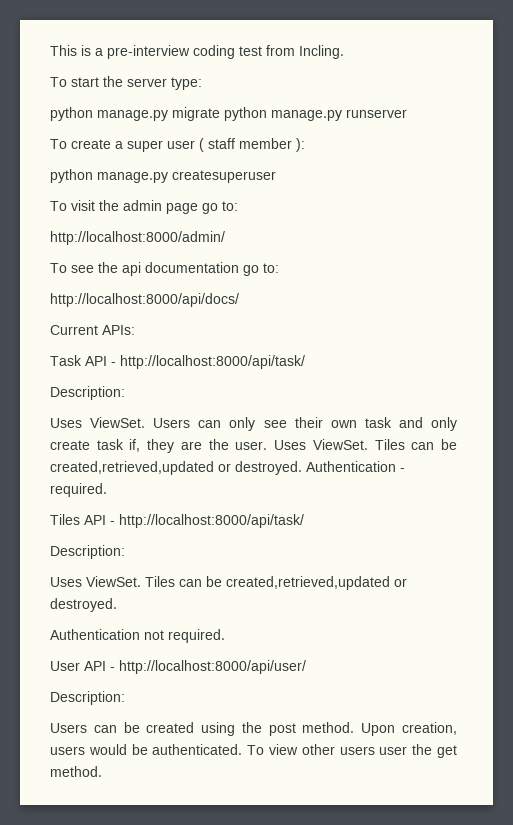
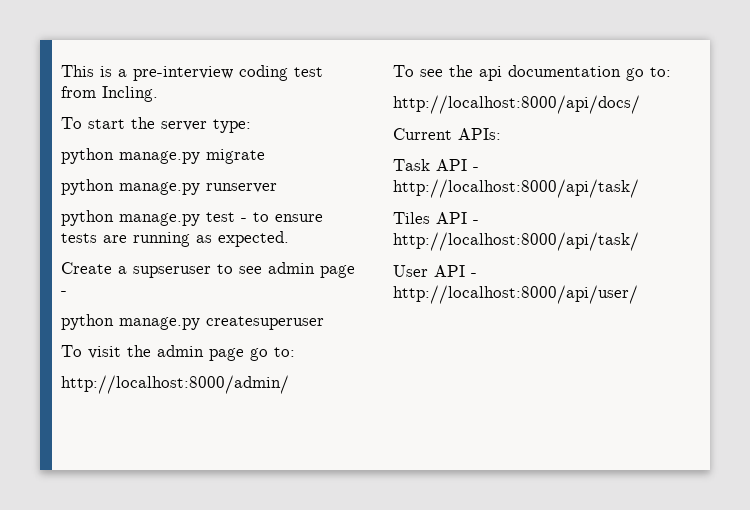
- python manage.py migrate python manage.py runserver
+ python manage.py migrate
+ python manage.py runserver
- To create a super user ( staff member ):
+ python manage.py test - to ensure tests are running as expected.
+ Create a supseruser to see admin page -
  Task API - http://localhost:8000/api/task/
- Description:
- Uses ViewSet. Users can only see their own task and only create task if, they are the user. Uses ViewSet. Tiles can be created,retrieved,updated or destroyed. Authentication - required.
  Tiles API - http://localhost:8000/api/task/
- Description:
- Uses ViewSet. Tiles can be created,retrieved,updated or destroyed.
- Authentication not required.
  User API - http://localhost:8000/api/user/
- Description:
- Users can be created using the post method. Upon creation, users would be authenticated. To view other users user the get method.

